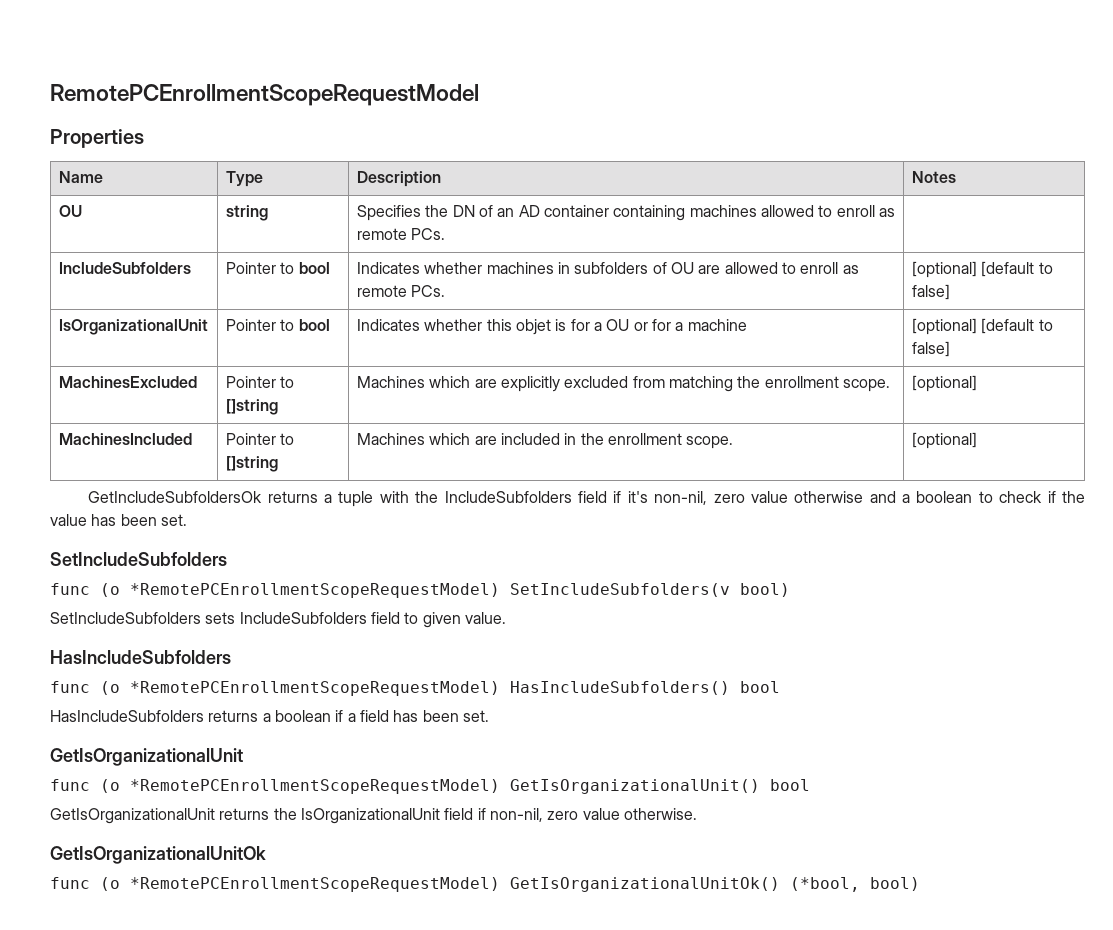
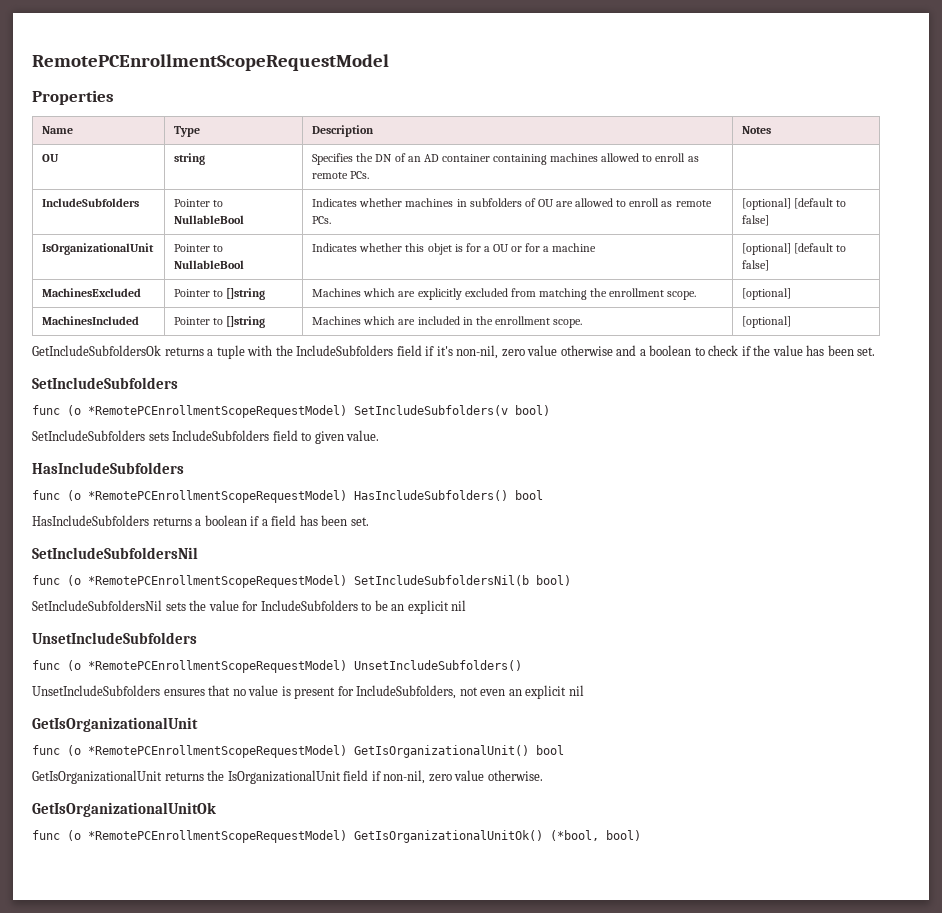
- IncludeSubfolders | Pointer to bool | Indicates whether machines in subfolders of OU are allowed to enroll as remote PCs. | [optional] [default to false]
+ IncludeSubfolders | Pointer to NullableBool | Indicates whether machines in subfolders of OU are allowed to enroll as remote PCs. | [optional] [default to false]
- IsOrganizationalUnit | Pointer to bool | Indicates whether this objet is for a OU or for a machine | [optional] [default to false]
+ IsOrganizationalUnit | Pointer to NullableBool | Indicates whether this objet is for a OU or for a machine | [optional] [default to false]
  HasIncludeSubfolders returns a boolean if a field has been set.
+ SetIncludeSubfoldersNil
+ func (o *RemotePCEnrollmentScopeRequestModel) SetIncludeSubfoldersNil(b bool)
+ SetIncludeSubfoldersNil sets the value for IncludeSubfolders to be an explicit nil
+ UnsetIncludeSubfolders
+ func (o *RemotePCEnrollmentScopeRequestModel) UnsetIncludeSubfolders()
+ UnsetIncludeSubfolders ensures that no value is present for IncludeSubfolders, not even an explicit nil

